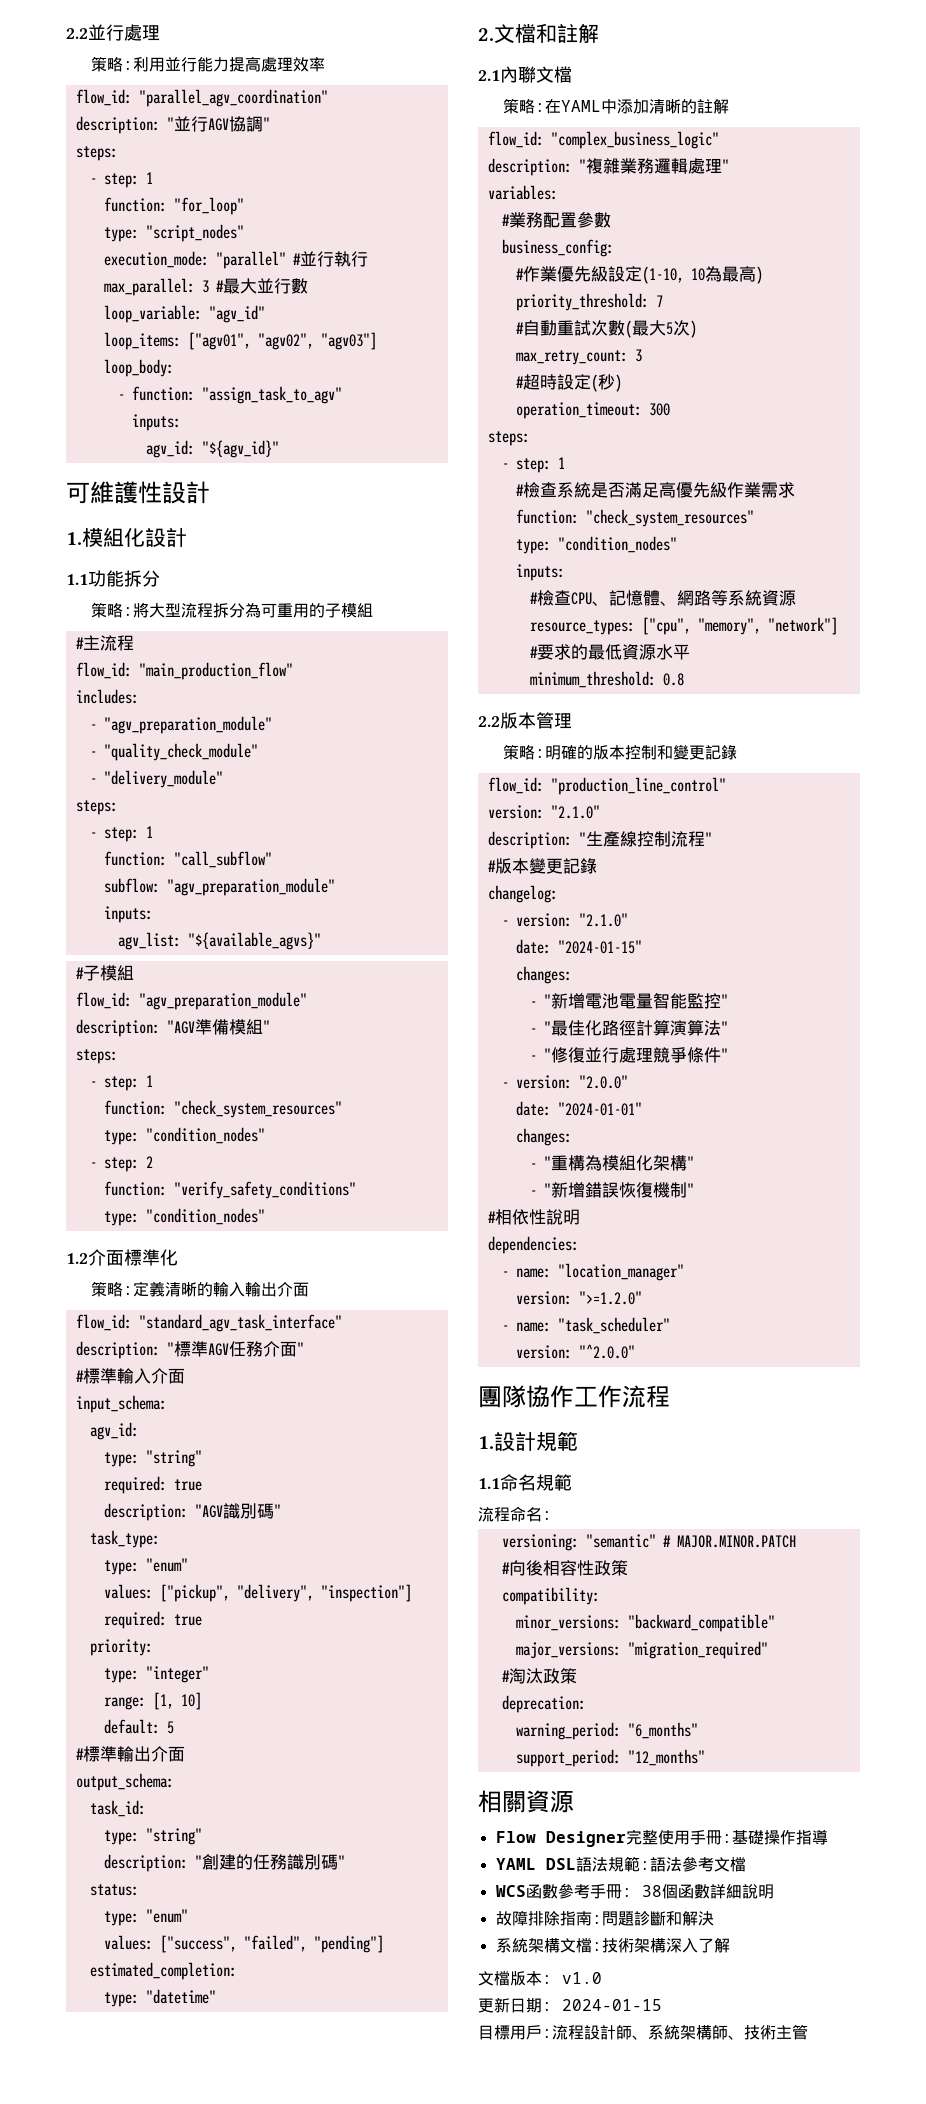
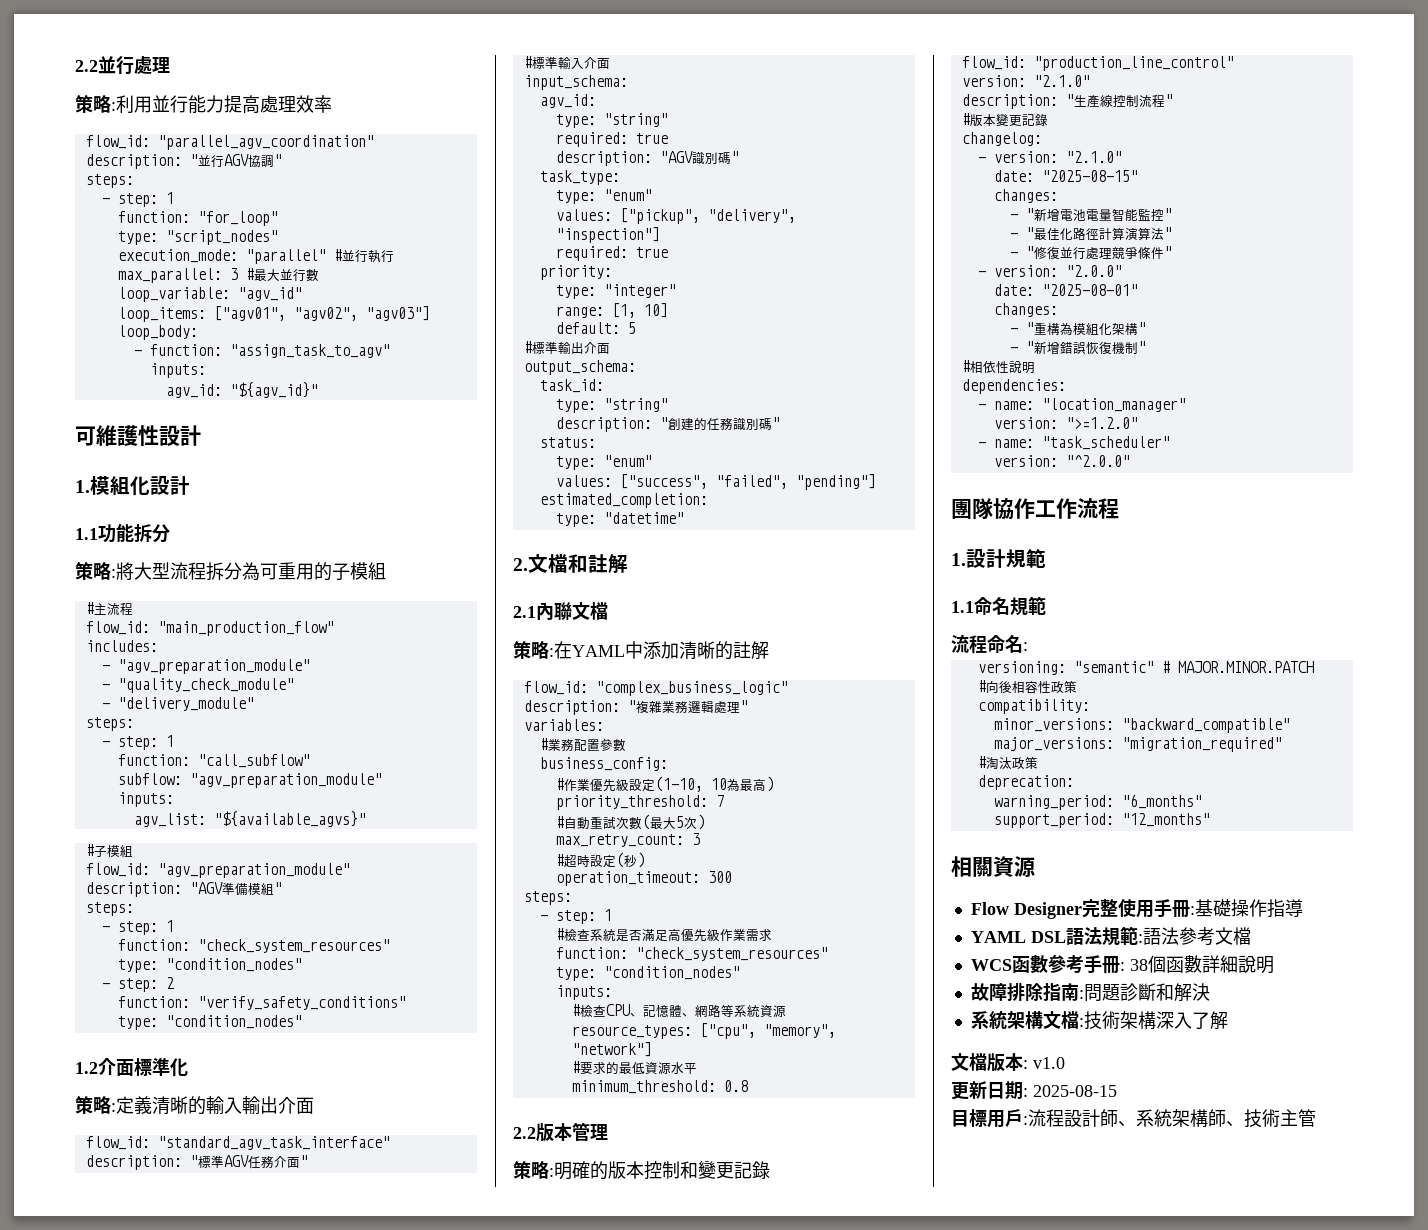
- date: "2024-01-15"
+ date: "2025-08-15"
- date: "2024-01-01"
+ date: "2025-08-01"
- 更新日期: 2024-01-15
+ 更新日期: 2025-08-15

